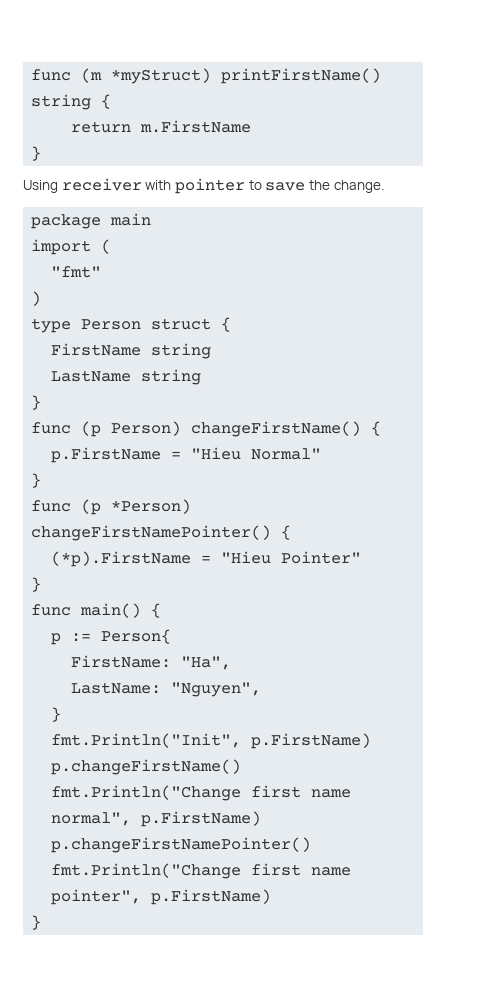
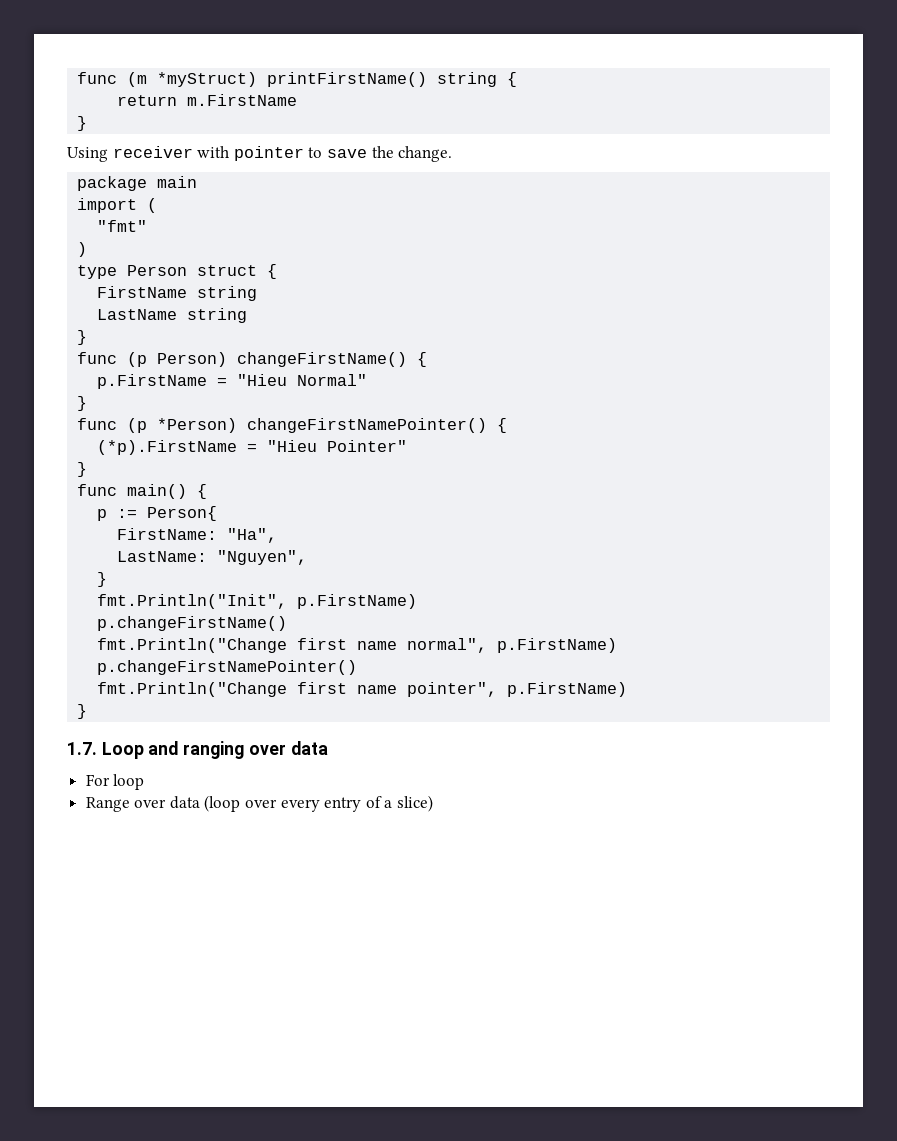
+ 1.7. Loop and ranging over data
+ For loop
+ Range over data (loop over every entry of a slice)

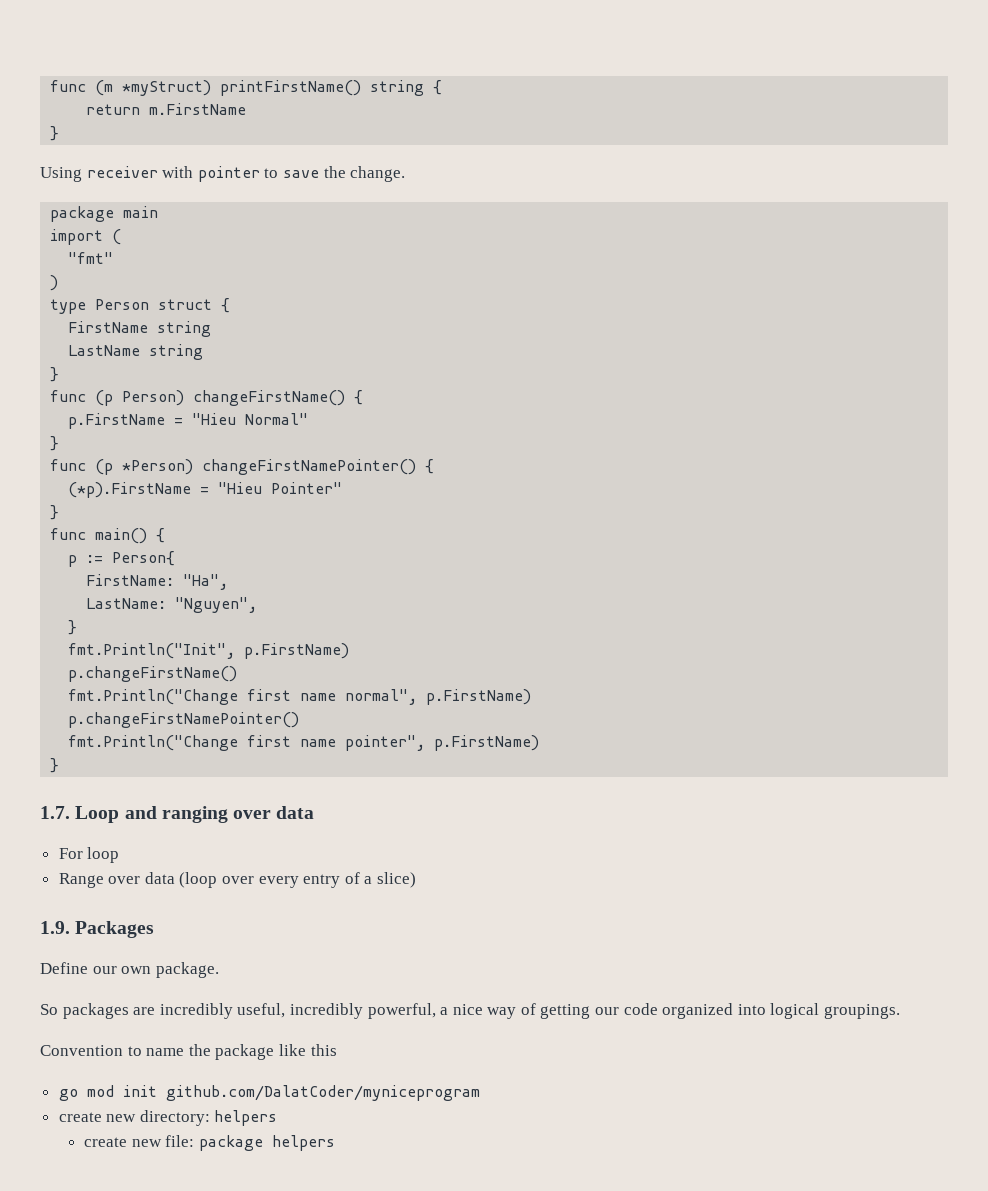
+ 1.9. Packages
+ Define our own package.
+ So packages are incredibly useful, incredibly powerful, a nice way of getting our code organized into logical groupings.
+ Convention to name the package like this
+ go mod init github.com/DalatCoder/myniceprogram
+ create new directory: helpers
+ create new file: package helpers

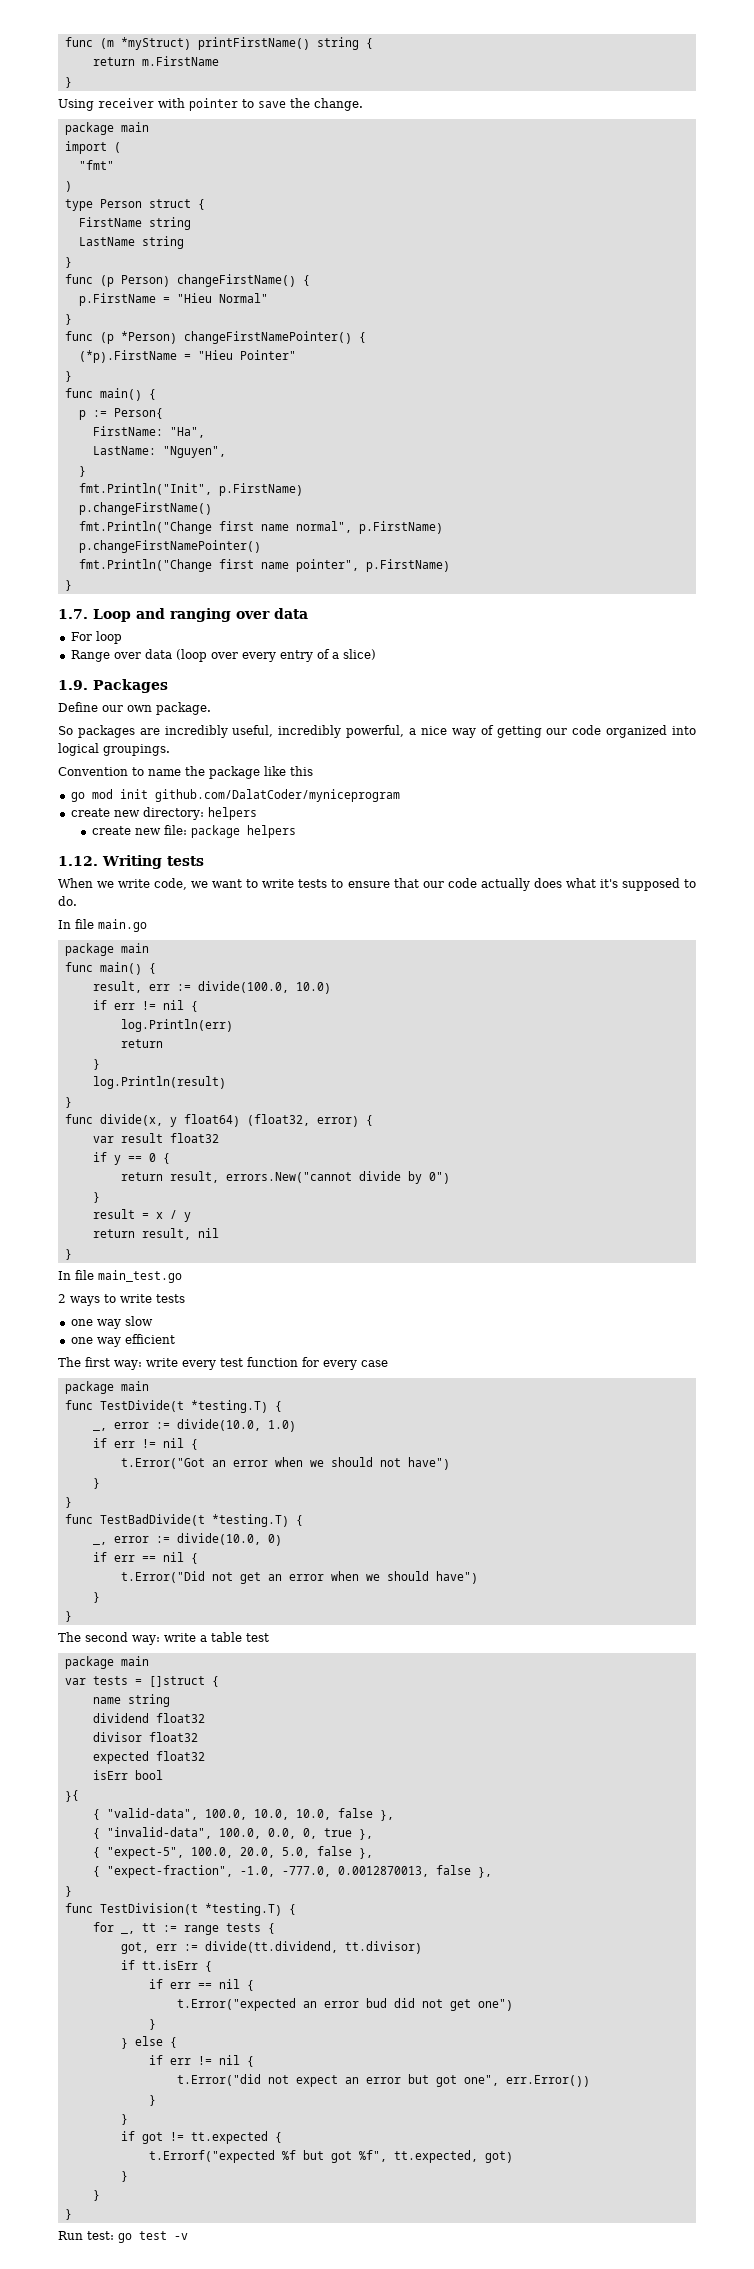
+ 1.12. Writing tests
+ When we write code, we want to write tests to ensure that our code actually does what it's supposed to do.
+ In file main.go
+ package main
+ func main() {
+ result, err := divide(100.0, 10.0)
+ if err != nil {
+ log.Println(err)
+ return
+ }
+ log.Println(result)
+ }
+ func divide(x, y float64) (float32, error) {
+ var result float32
+ if y == 0 {
+ return result, errors.New("cannot divide by 0")
+ }
+ result = x / y
+ return result, nil
+ }
+ In file main_test.go
+ 2 ways to write tests
+ one way slow
+ one way efficient
+ The first way: write every test function for every case
+ package main
+ func TestDivide(t *testing.T) {
+ _, error := divide(10.0, 1.0)
+ if err != nil {
+ t.Error("Got an error when we should not have")
+ }
+ }
+ func TestBadDivide(t *testing.T) {
+ _, error := divide(10.0, 0)
+ if err == nil {
+ t.Error("Did not get an error when we should have")
+ }
+ }
+ The second way: write a table test
+ package main
+ var tests = []struct {
+ name string
+ dividend float32
+ divisor float32
+ expected float32
+ isErr bool
+ }{
+ { "valid-data", 100.0, 10.0, 10.0, false },
+ { "invalid-data", 100.0, 0.0, 0, true },
+ { "expect-5", 100.0, 20.0, 5.0, false },
+ { "expect-fraction", -1.0, -777.0, 0.0012870013, false },
+ }
+ func TestDivision(t *testing.T) {
+ for _, tt := range tests {
+ got, err := divide(tt.dividend, tt.divisor)
+ if tt.isErr {
+ if err == nil {
+ t.Error("expected an error bud did not get one")
+ }
+ } else {
+ if err != nil {
+ t.Error("did not expect an error but got one", err.Error())
+ }
+ }
+ if got != tt.expected {
+ t.Errorf("expected %f but got %f", tt.expected, got)
+ }
+ }
+ }
+ Run test: go test -v

